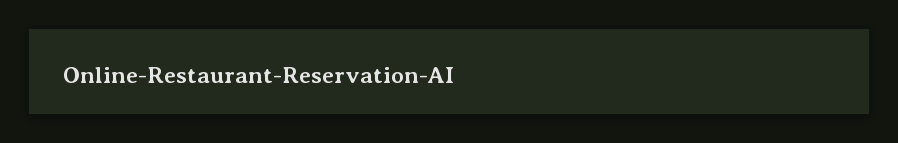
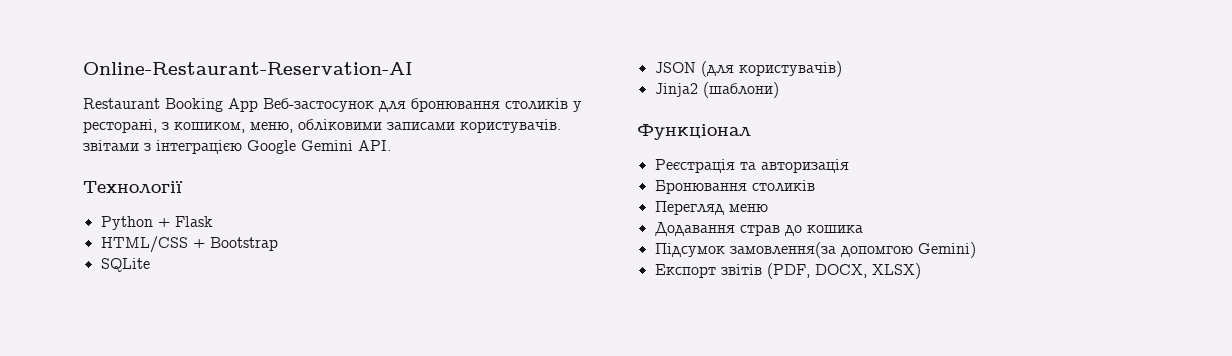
+ Restaurant Booking App Веб-застосунок для бронювання столиків у ресторані, з кошиком, меню, обліковими записами користувачів. звітами з інтеграцією Google Gemini API.
+ Технології
+ Python + Flask
+ HTML/CSS + Bootstrap
+ SQLite
+ JSON (для користувачів)
+ Jinja2 (шаблони)
+ Функціонал
+ Реєстрація та авторизація
+ Бронювання столиків
+ Перегляд меню
+ Додавання страв до кошика
+ Підсумок замовлення(за допомгою Gemini)
+ Експорт звітів (PDF, DOCX, XLSX)

